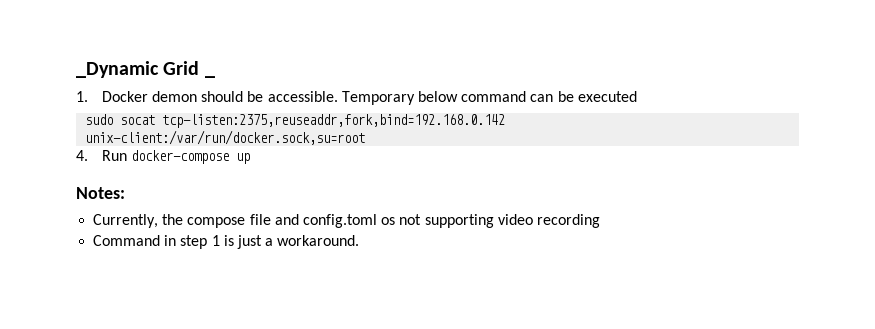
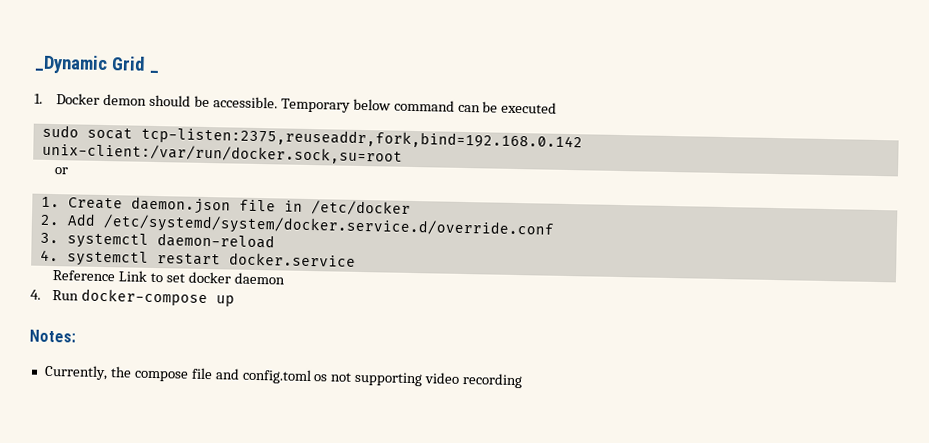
+ or
+ 1. Create daemon.json file in /etc/docker
+ 2. Add /etc/systemd/system/docker.service.d/override.conf
+ 3. systemctl daemon-reload
+ 4. systemctl restart docker.service
+ Reference Link to set docker daemon
- Command in step 1 is just a workaround.

